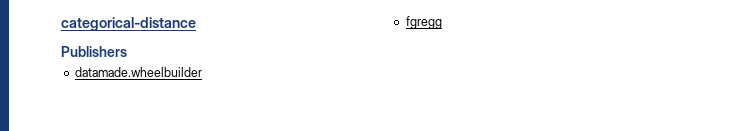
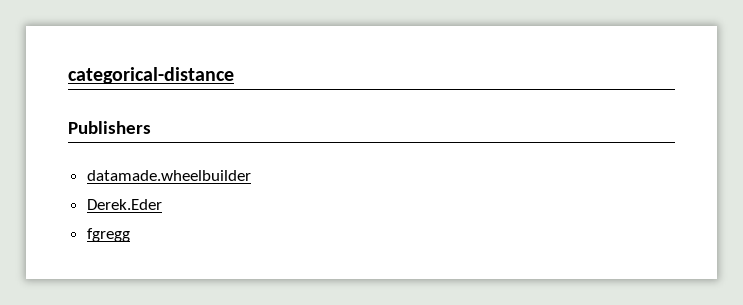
+ Derek.Eder

